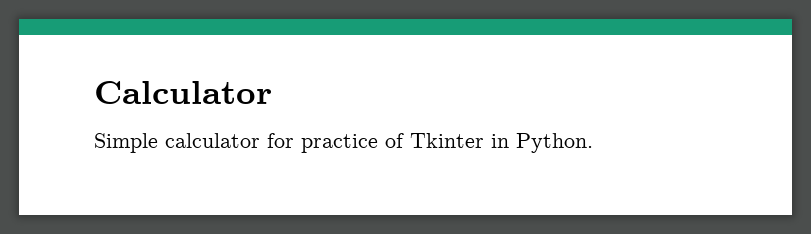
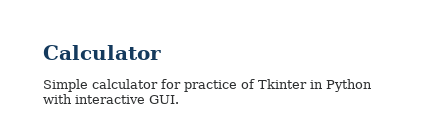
- Simple calculator for practice of Tkinter in Python.
+ Simple calculator for practice of Tkinter in Python with interactive GUI.

